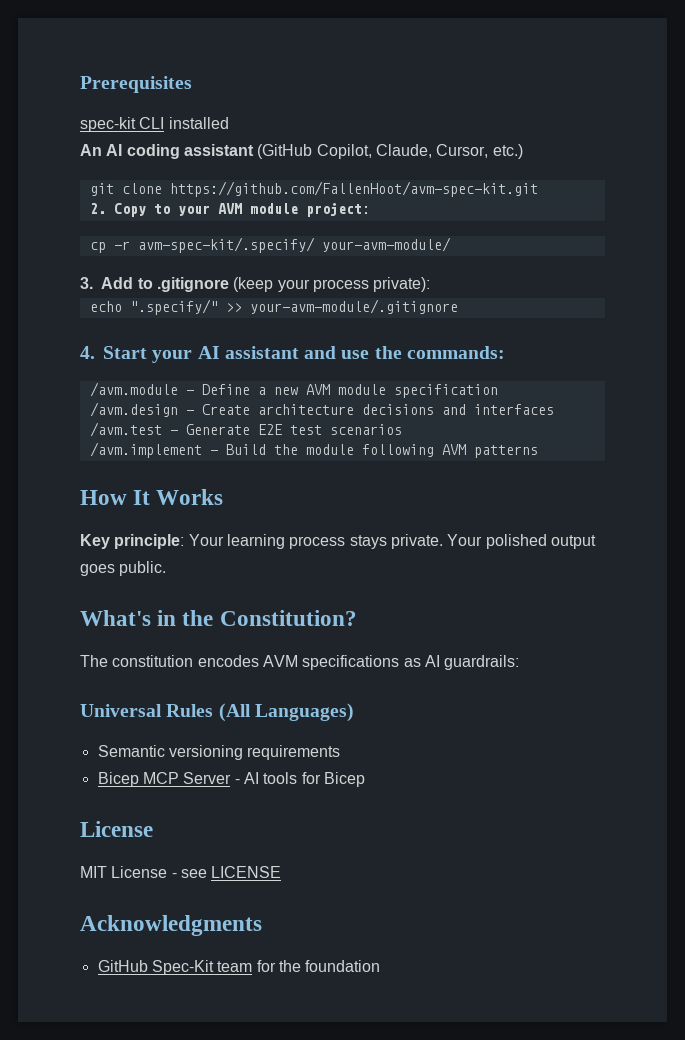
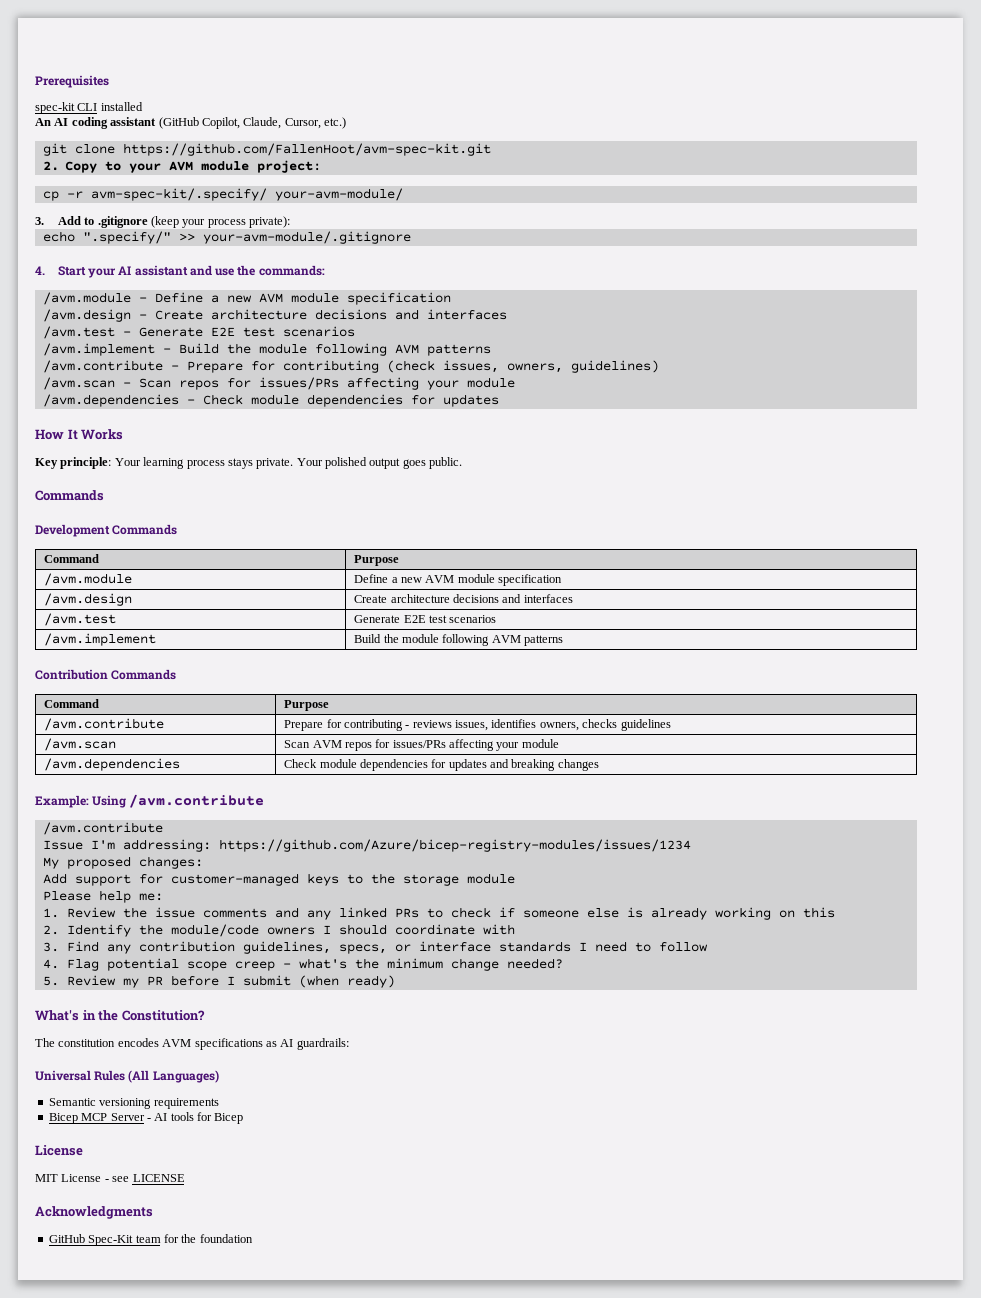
+ /avm.contribute - Prepare for contributing (check issues, owners, guidelines)
+ /avm.scan - Scan repos for issues/PRs affecting your module
+ /avm.dependencies - Check module dependencies for updates
  Your polished output goes public.
+ Commands
+ Development Commands
+ Command | Purpose
+ /avm.module | Define a new AVM module specification
+ /avm.design | Create architecture decisions and interfaces
+ /avm.test | Generate E2E test scenarios
+ /avm.implement | Build the module following AVM patterns
+ Contribution Commands
+ Command | Purpose
+ /avm.contribute | Prepare for contributing - reviews issues, identifies owners, checks guidelines
+ /avm.scan | Scan AVM repos for issues/PRs affecting your module
+ /avm.dependencies | Check module dependencies for updates and breaking changes
+ Example: Using /avm.contribute
+ /avm.contribute
+ Issue I'm addressing: https://github.com/Azure/bicep-registry-modules/issues/1234
+ My proposed changes:
+ Add support for customer-managed keys to the storage module
+ Please help me:
+ 1. Review the issue comments and any linked PRs to check if someone else is already working on this
+ 2. Identify the module/code owners I should coordinate with
+ 3. Find any contribution guidelines, specs, or interface standards I need to follow
+ 4. Flag potential scope creep - what's the minimum change needed?
+ 5. Review my PR before I submit (when ready)

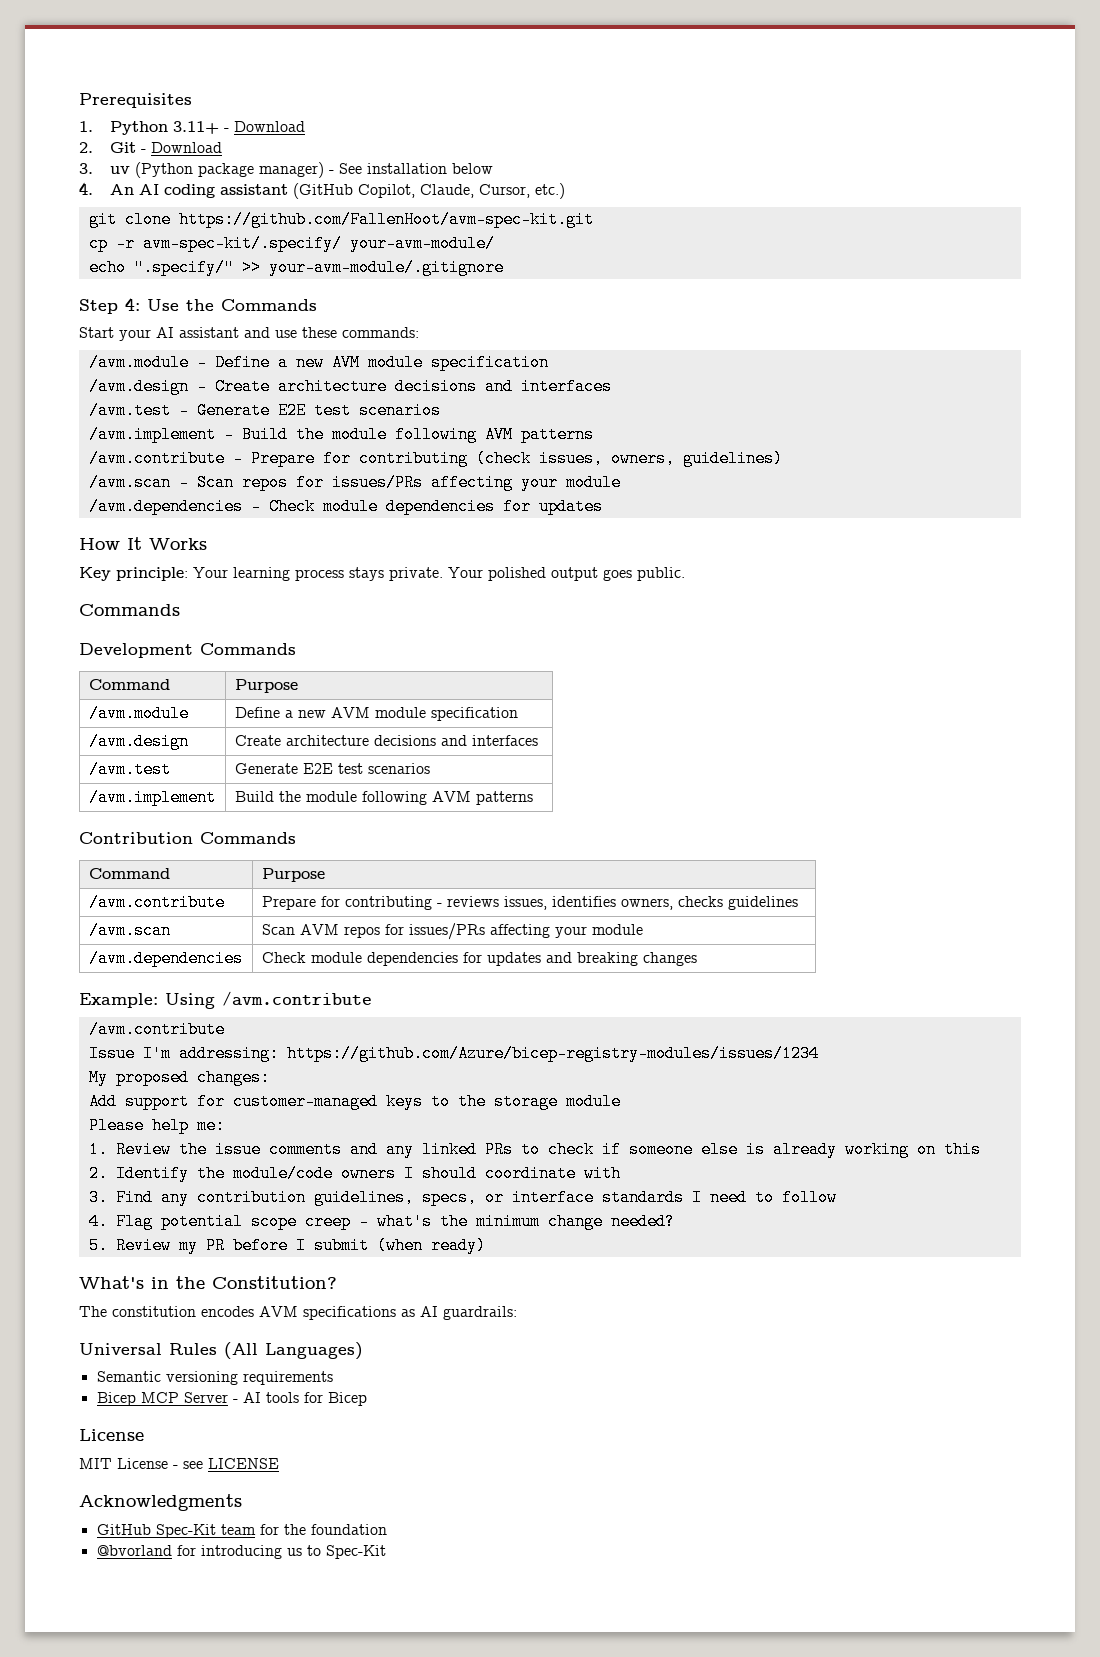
- spec-kit CLI installed
- An AI coding assistant (GitHub Copilot, Claude, Cursor, etc.)
+ 1. Python 3.11+ - Download
+ 2. Git - Download
+ 3. uv (Python package manager) - See installation below
+ 4. An AI coding assistant (GitHub Copilot, Claude, Cursor, etc.)
- 2. Copy to your AVM module project:
  cp -r avm-spec-kit/.specify/ your-avm-module/
- 3. Add to .gitignore (keep your process private):
- 4. Start your AI assistant and use the commands:
+ Step 4: Use the Commands
+ Start your AI assistant and use these commands:
+ @bvorland for introducing us to Spec-Kit

